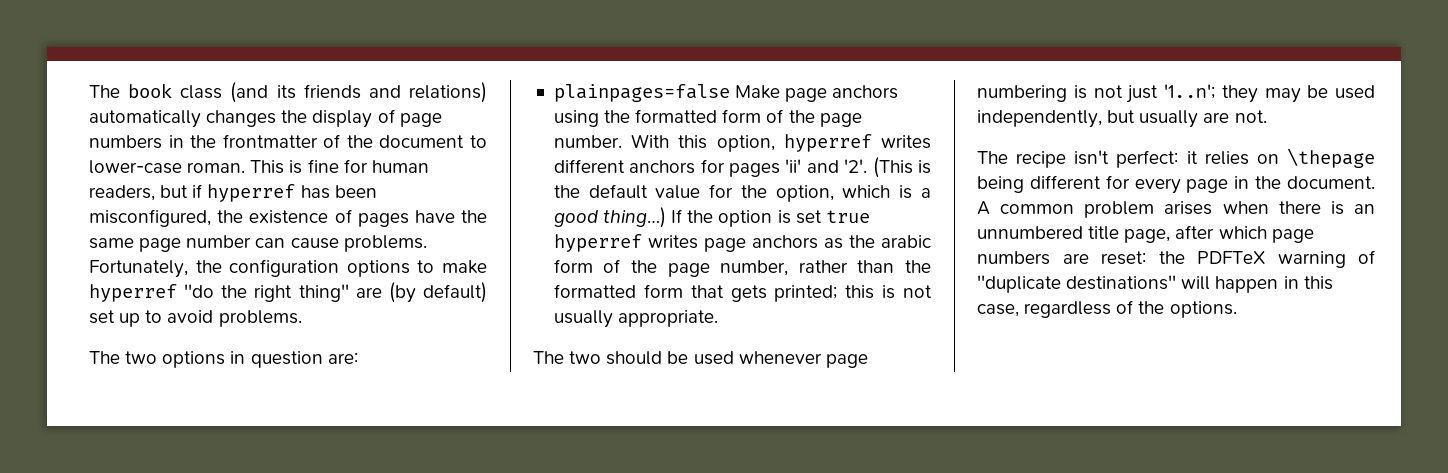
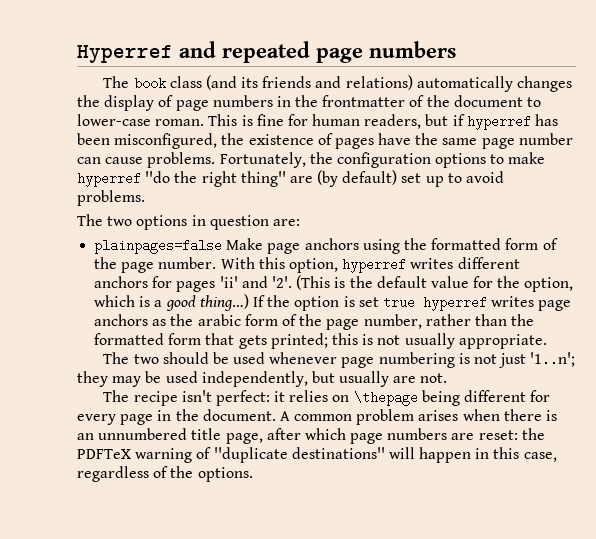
+ Hyperref and repeated page numbers

